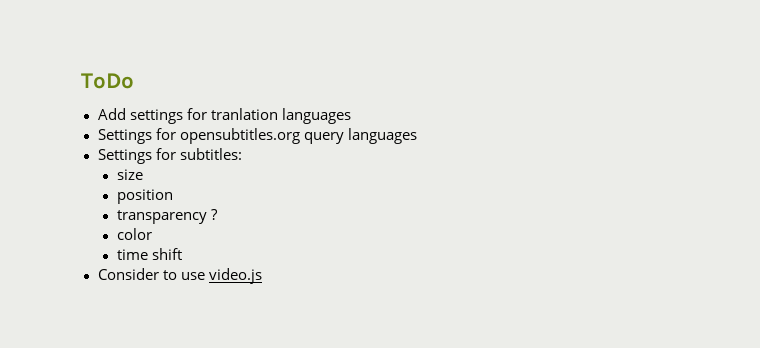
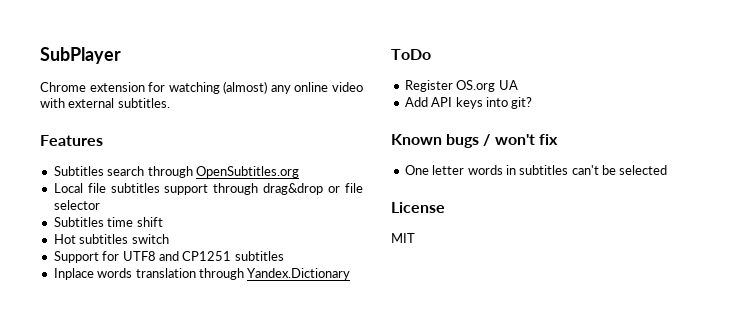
+ SubPlayer
+ Chrome extension for watching (almost) any online video with external subtitles.
+ Features
+ Subtitles search through OpenSubtitles.org
+ Local file subtitles support through drag&drop or file selector
+ Subtitles time shift
+ Hot subtitles switch
+ Support for UTF8 and CP1251 subtitles
+ Inplace words translation through Yandex.Dictionary
  ToDo
- Add settings for tranlation languages
- Settings for opensubtitles.org query languages
- Settings for subtitles:
- size
- position
- transparency ?
- color
- time shift
- Consider to use video.js
+ Register OS.org UA
+ Add API keys into git?
+ Known bugs / won't fix
+ One letter words in subtitles can't be selected
+ License
+ MIT

